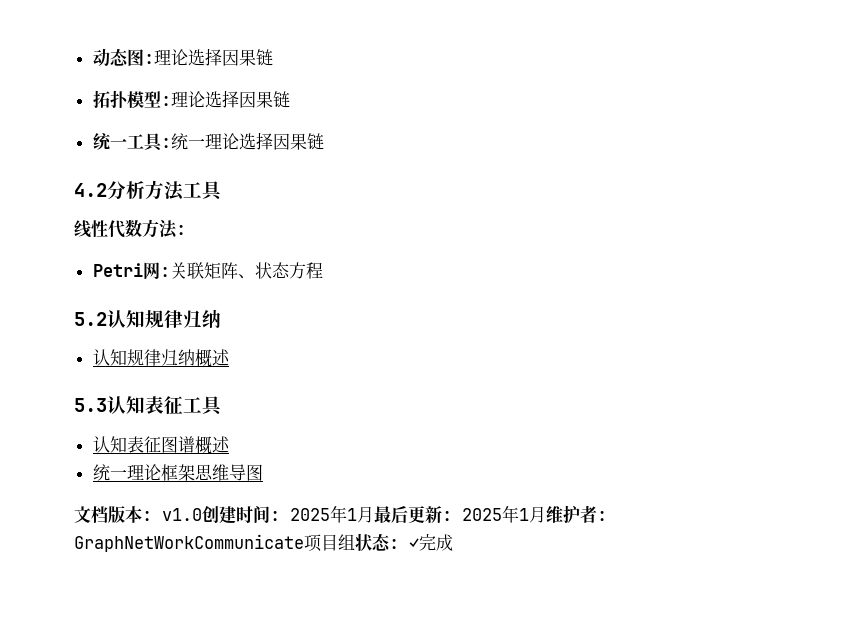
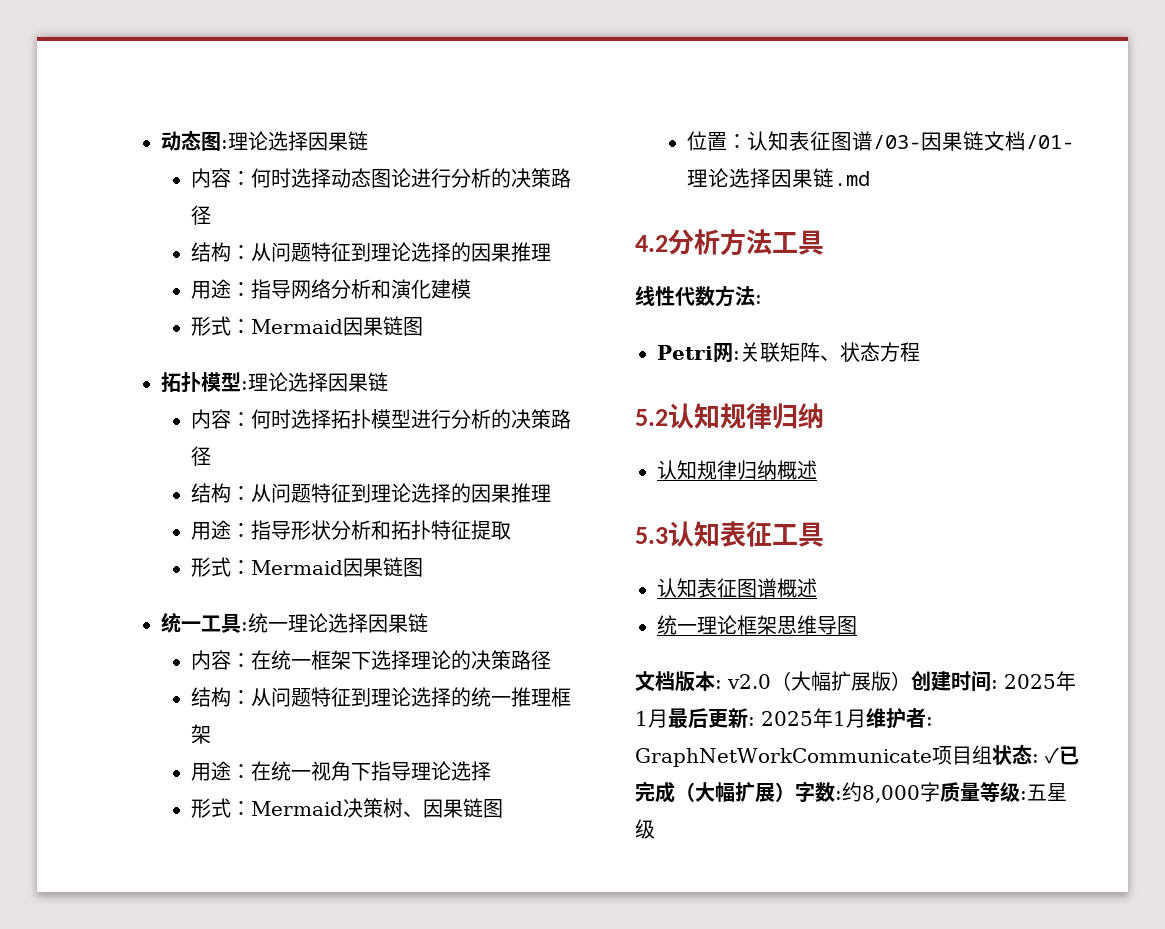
+ 内容：何时选择动态图论进行分析的决策路径
+ 结构：从问题特征到理论选择的因果推理
+ 用途：指导网络分析和演化建模
+ 形式：Mermaid因果链图
+ 内容：何时选择拓扑模型进行分析的决策路径
+ 结构：从问题特征到理论选择的因果推理
+ 用途：指导形状分析和拓扑特征提取
+ 形式：Mermaid因果链图
+ 内容：在统一框架下选择理论的决策路径
+ 结构：从问题特征到理论选择的统一推理框架
+ 用途：在统一视角下指导理论选择
+ 形式：Mermaid决策树、因果链图
+ 位置：认知表征图谱/03-因果链文档/01-理论选择因果链.md
- 文档版本: v1.0创建时间: 2025年1月最后更新: 2025年1月维护者: GraphNetWorkCommunicate项目组状态: ✓完成
+ 文档版本: v2.0（大幅扩展版）创建时间: 2025年1月最后更新: 2025年1月维护者: GraphNetWorkCommunicate项目组状态: ✓已完成（大幅扩展）字数:约8,000字质量等级:五星级

